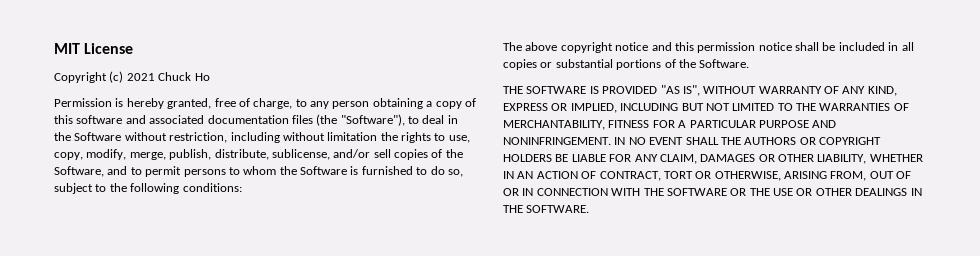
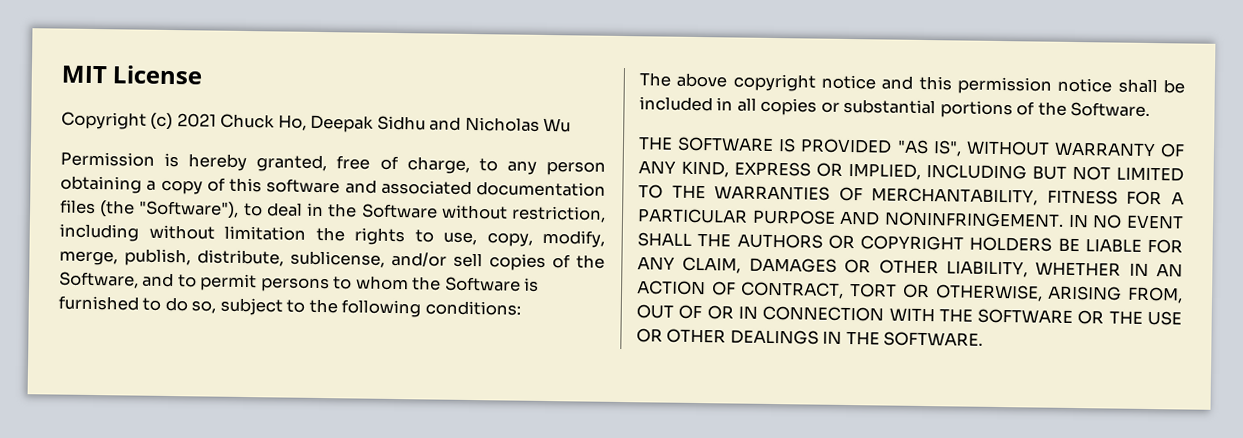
- Copyright (c) 2021 Chuck Ho
+ Copyright (c) 2021 Chuck Ho, Deepak Sidhu and Nicholas Wu

